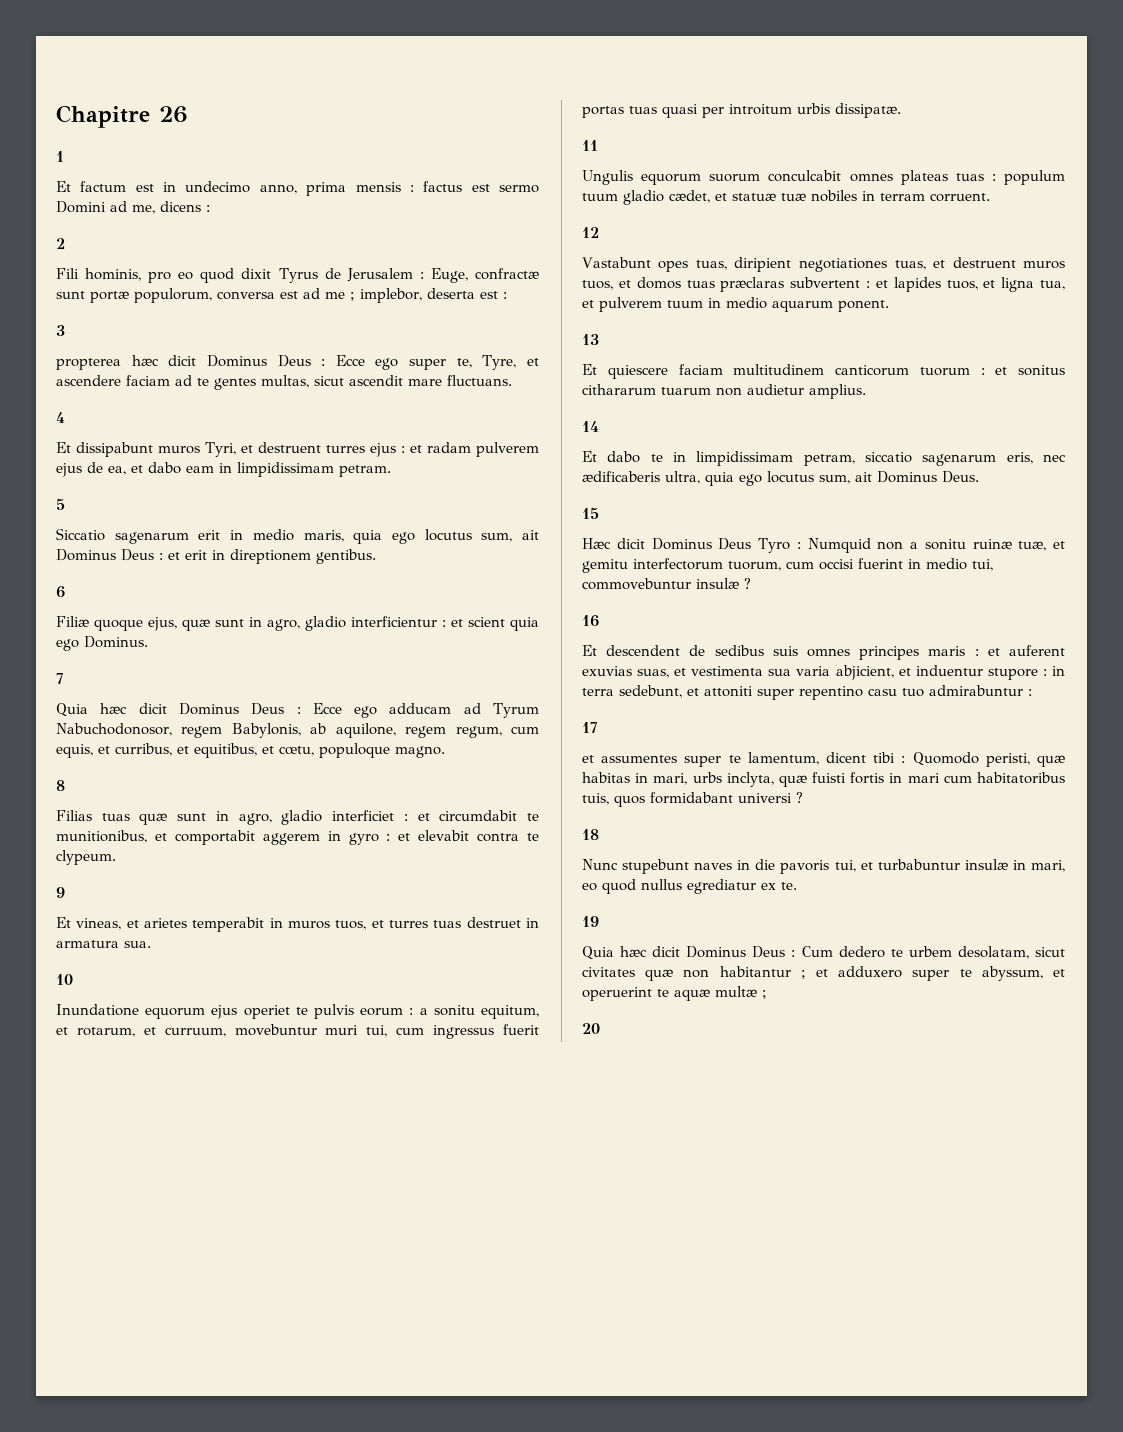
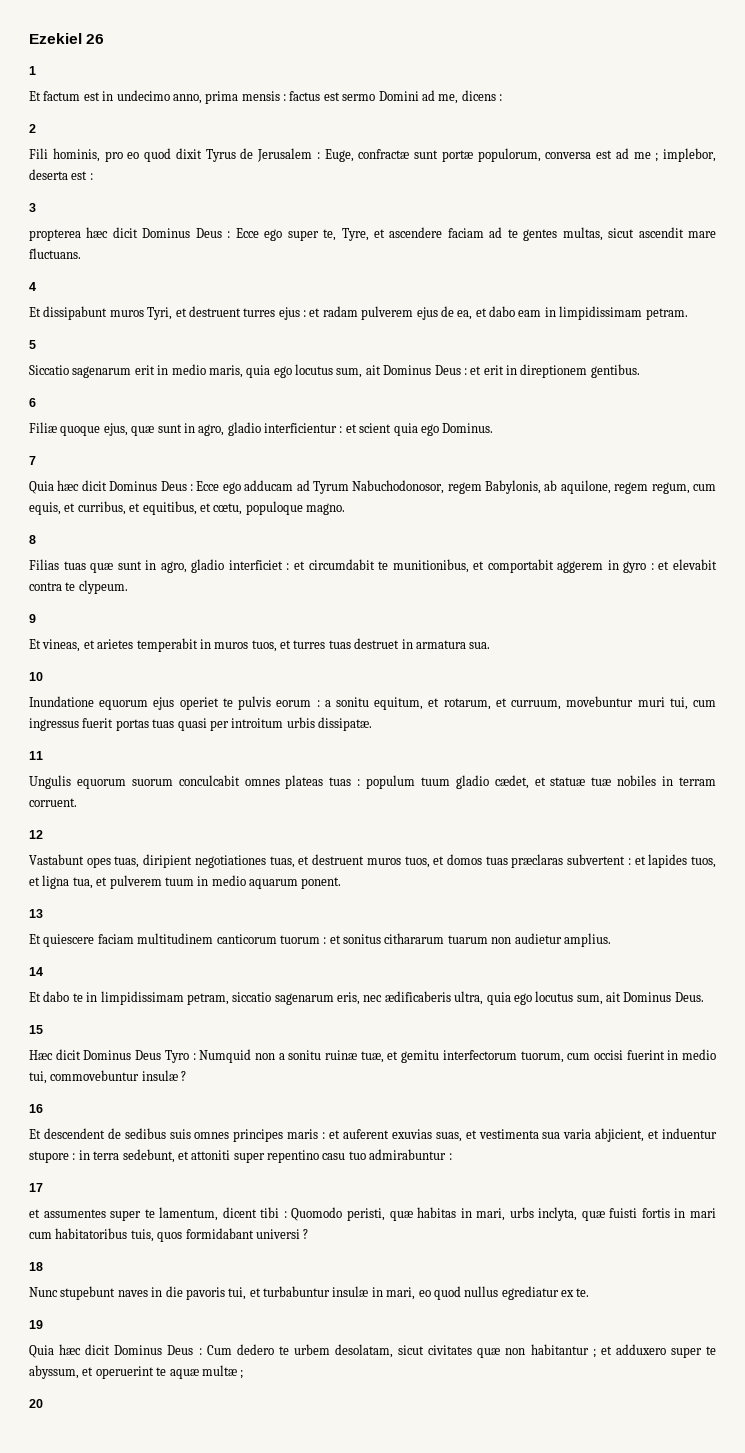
- Chapitre 26
+ Ezekiel 26

